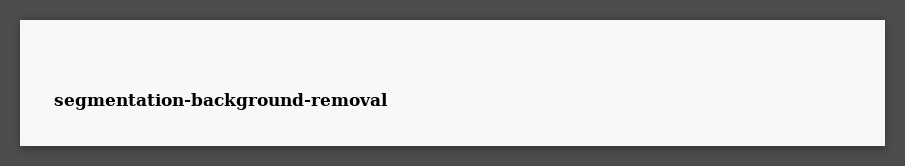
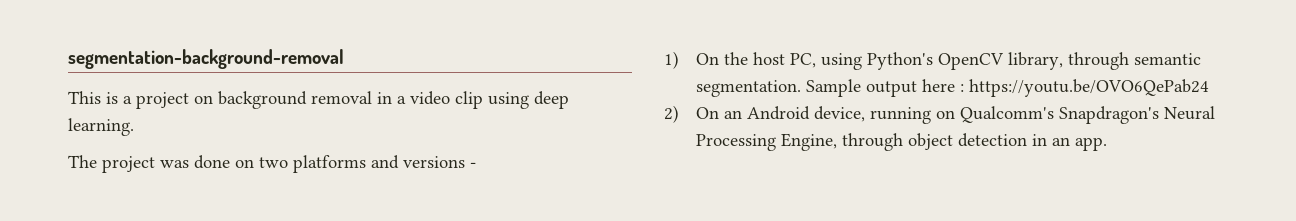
+ This is a project on background removal in a video clip using deep learning.
+ The project was done on two platforms and versions -
+ 1) On the host PC, using Python's OpenCV library, through semantic segmentation. Sample output here : https://youtu.be/OVO6QePab24
+ 2) On an Android device, running on Qualcomm's Snapdragon's Neural Processing Engine, through object detection in an app.

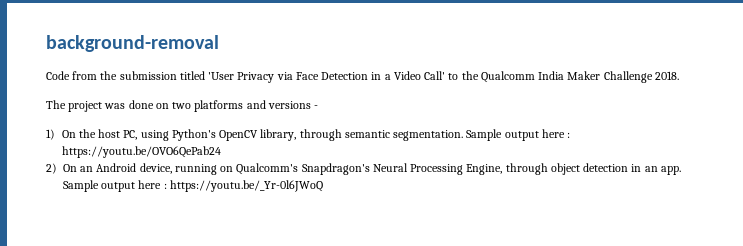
- segmentation-background-removal
- This is a project on background removal in a video clip using deep learning.
+ background-removal
+ Code from the submission titled 'User Privacy via Face Detection in a Video Call' to the Qualcomm India Maker Challenge 2018.
+ Sample output here : https://youtu.be/_Yr-0l6JWoQ

